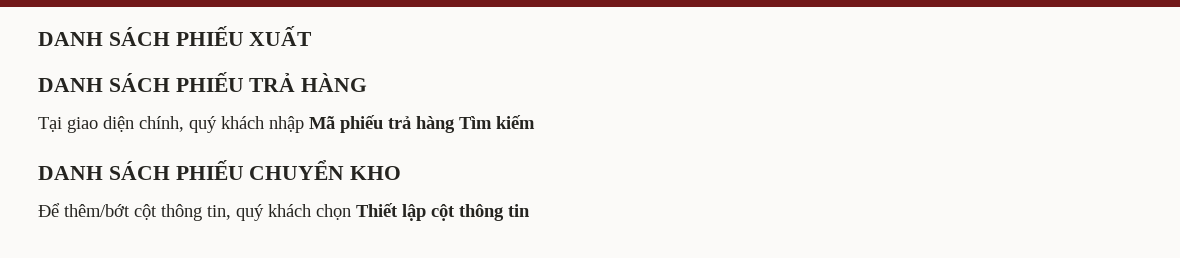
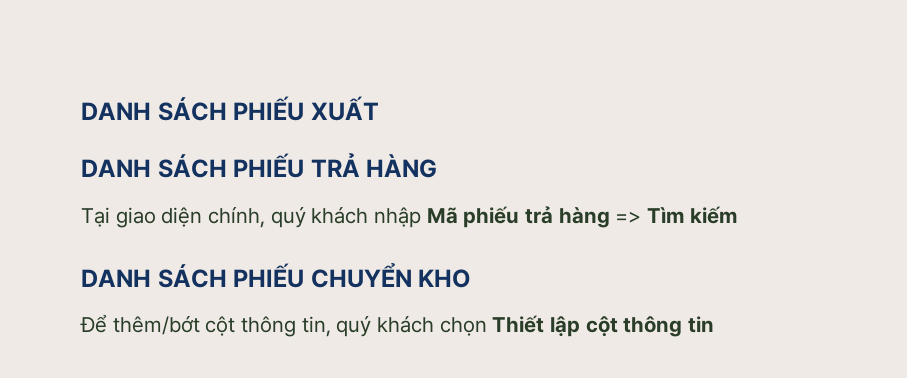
- Tại giao diện chính, quý khách nhập Mã phiếu trả hàng Tìm kiếm
+ Tại giao diện chính, quý khách nhập Mã phiếu trả hàng => Tìm kiếm

